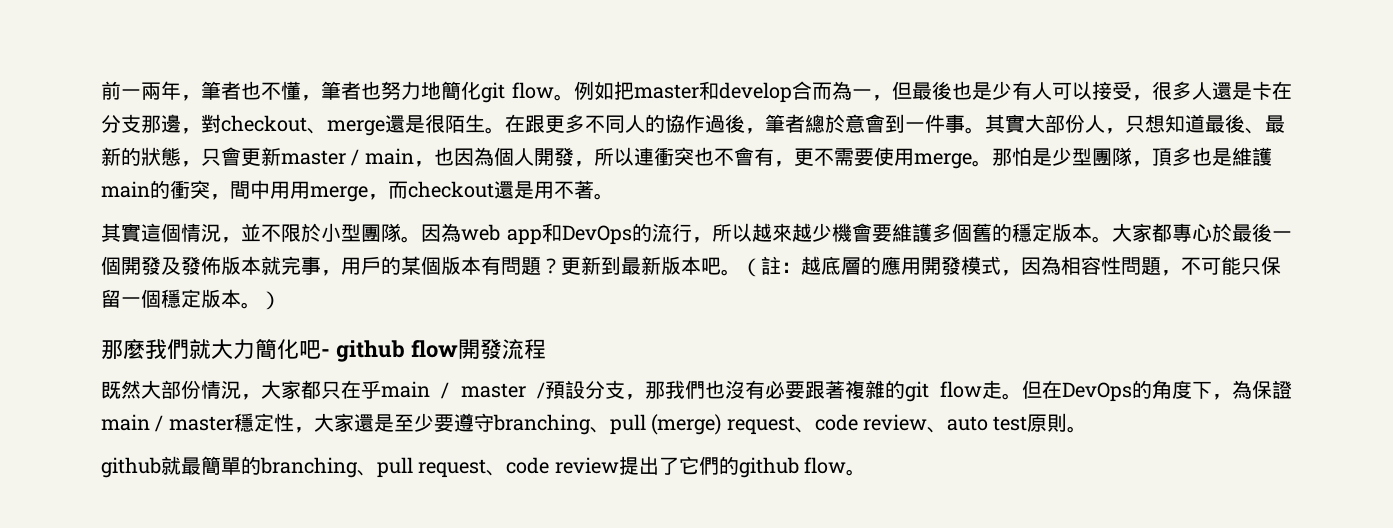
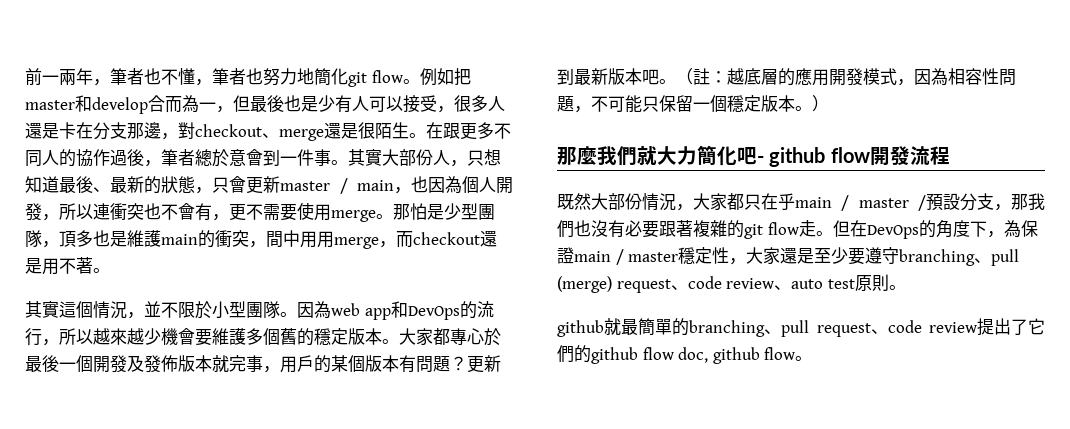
- github就最簡單的branching、pull request、code review提出了它們的github flow。
+ github就最簡單的branching、pull request、code review提出了它們的github flow doc, github flow。

